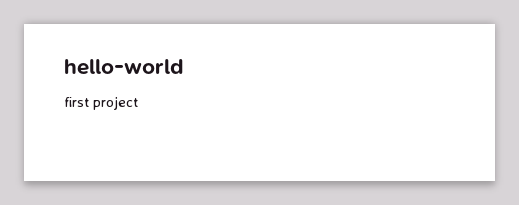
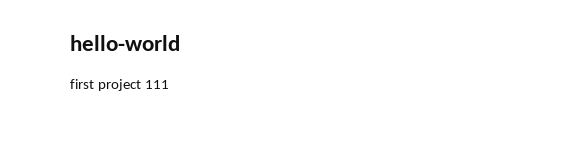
- first project
+ first project 111

